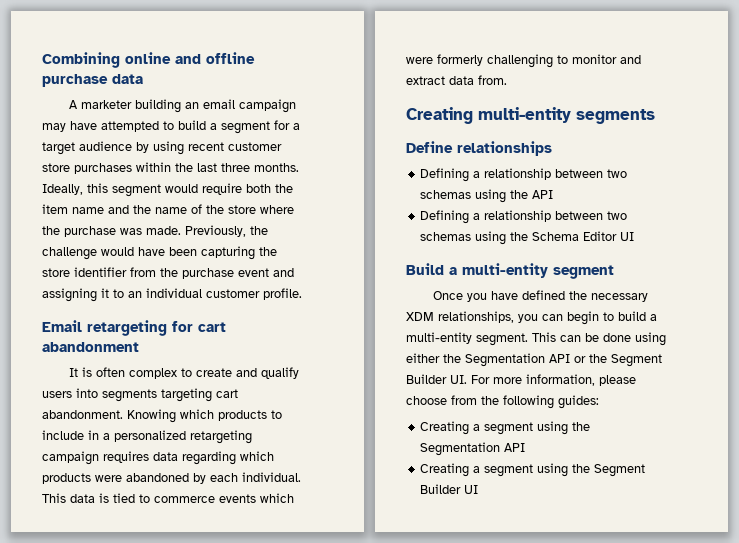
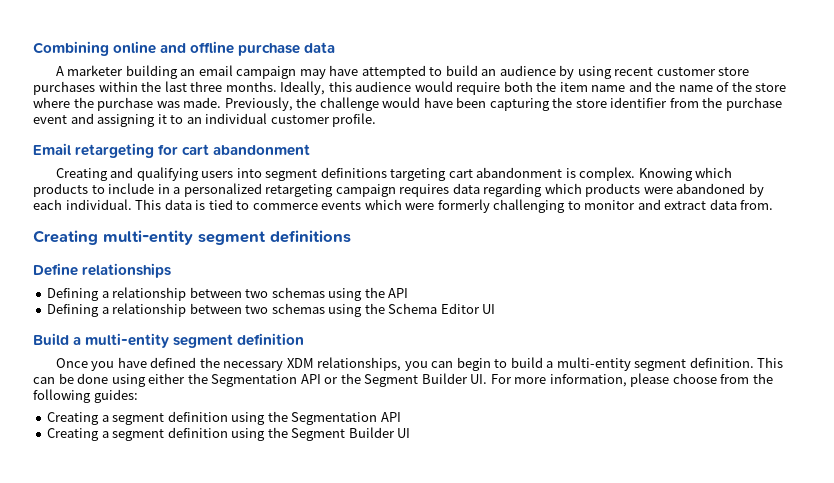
- A marketer building an email campaign may have attempted to build a segment for a target audience by using recent customer store purchases within the last three months.
+ A marketer building an email campaign may have attempted to build an audience by using recent customer store purchases within the last three months.
- Ideally, this segment would require both the item name and the name of the store where the purchase was made.
+ Ideally, this audience would require both the item name and the name of the store where the purchase was made.
- It is often complex to create and qualify users into segments targeting cart abandonment.
+ Creating and qualifying users into segment definitions targeting cart abandonment is complex.
- Creating multi-entity segments
+ Creating multi-entity segment definitions
- Build a multi-entity segment
+ Build a multi-entity segment definition
- Once you have defined the necessary XDM relationships, you can begin to build a multi-entity segment.
+ Once you have defined the necessary XDM relationships, you can begin to build a multi-entity segment definition.
- Creating a segment using the Segmentation API
+ Creating a segment definition using the Segmentation API
- Creating a segment using the Segment Builder UI
+ Creating a segment definition using the Segment Builder UI

